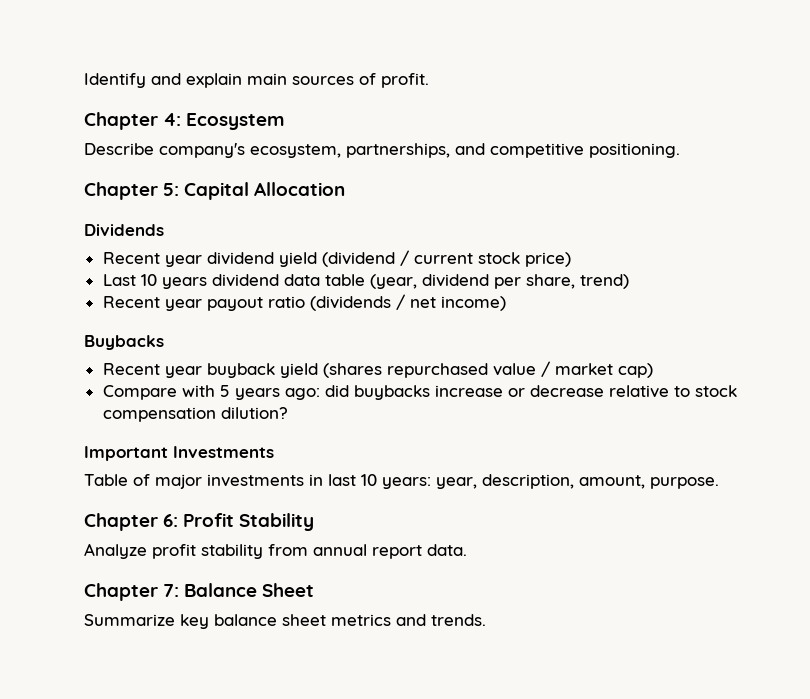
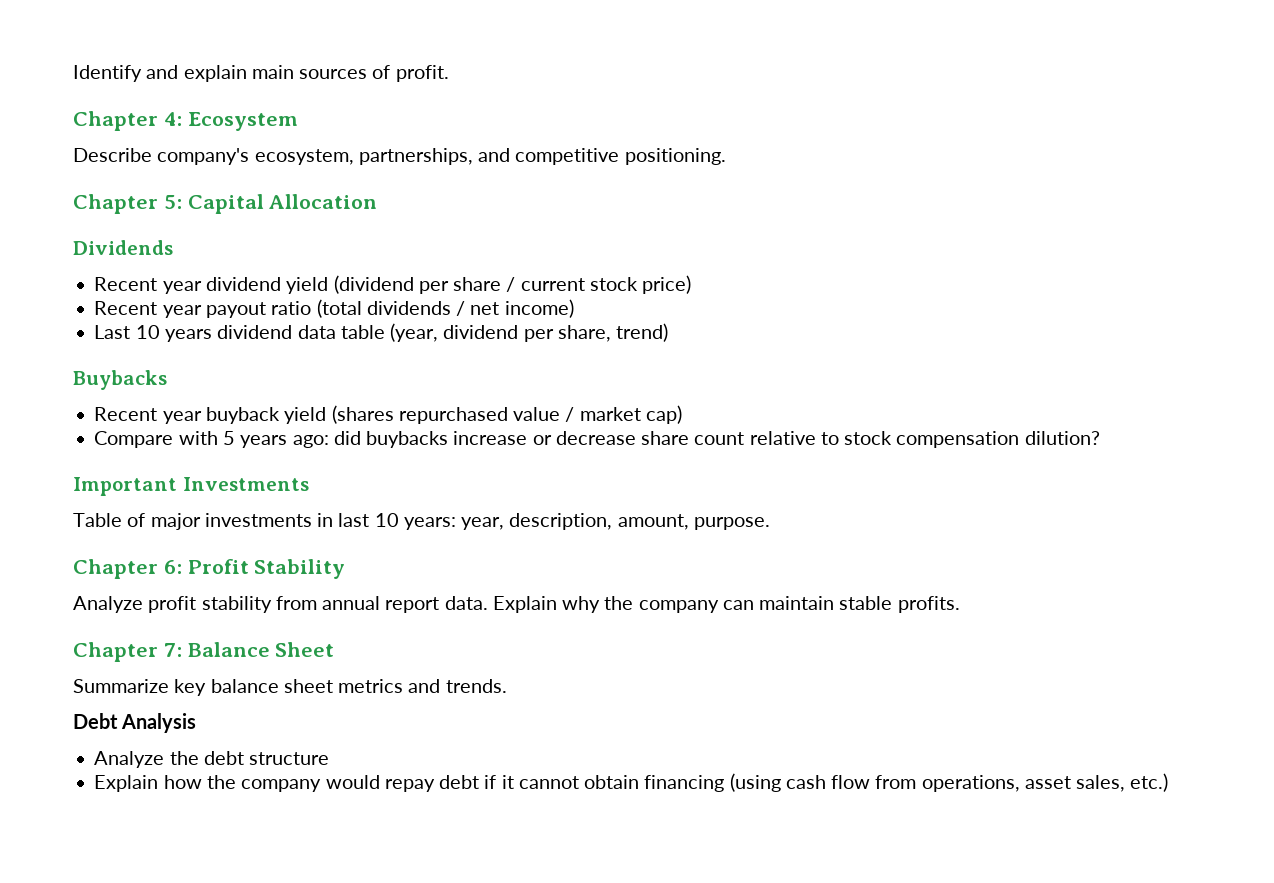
- Recent year dividend yield (dividend / current stock price)
+ Recent year dividend yield (dividend per share / current stock price)
+ Recent year payout ratio (total dividends / net income)
- Recent year payout ratio (dividends / net income)
- Compare with 5 years ago: did buybacks increase or decrease relative to stock compensation dilution?
+ Compare with 5 years ago: did buybacks increase or decrease share count relative to stock compensation dilution?
+ Explain why the company can maintain stable profits.
+ Debt Analysis
+ Analyze the debt structure
+ Explain how the company would repay debt if it cannot obtain financing (using cash flow from operations, asset sales, etc.)

